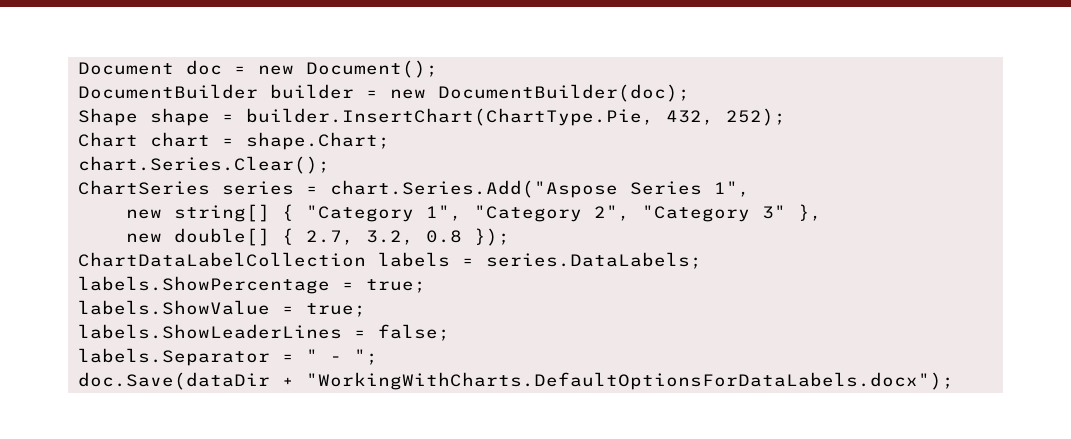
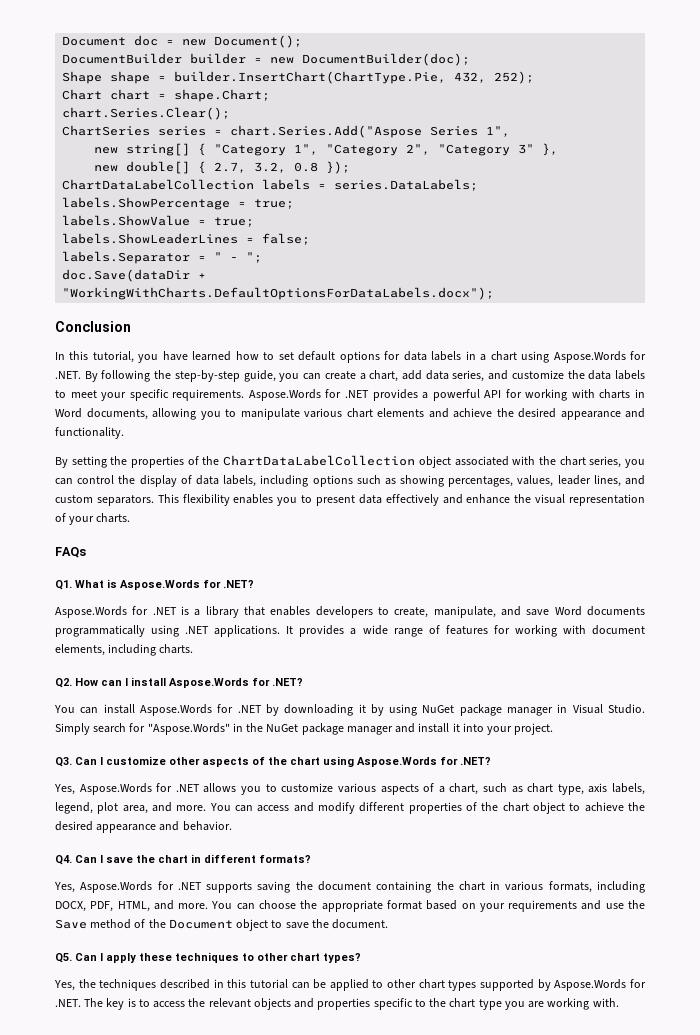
+ Conclusion
+ In this tutorial, you have learned how to set default options for data labels in a chart using Aspose.Words for .NET. By following the step-by-step guide, you can create a chart, add data series, and customize the data labels to meet your specific requirements. Aspose.Words for .NET provides a powerful API for working with charts in Word documents, allowing you to manipulate various chart elements and achieve the desired appearance and functionality.
+ By setting the properties of the ChartDataLabelCollection object associated with the chart series, you can control the display of data labels, including options such as showing percentages, values, leader lines, and custom separators. This flexibility enables you to present data effectively and enhance the visual representation of your charts.
+ FAQs
+ Q1. What is Aspose.Words for .NET?
+ Aspose.Words for .NET is a library that enables developers to create, manipulate, and save Word documents programmatically using .NET applications. It provides a wide range of features for working with document elements, including charts.
+ Q2. How can I install Aspose.Words for .NET?
+ You can install Aspose.Words for .NET by downloading it by using NuGet package manager in Visual Studio. Simply search for "Aspose.Words" in the NuGet package manager and install it into your project.
+ Q3. Can I customize other aspects of the chart using Aspose.Words for .NET?
+ Yes, Aspose.Words for .NET allows you to customize various aspects of a chart, such as chart type, axis labels, legend, plot area, and more. You can access and modify different properties of the chart object to achieve the desired appearance and behavior.
+ Q4. Can I save the chart in different formats?
+ Yes, Aspose.Words for .NET supports saving the document containing the chart in various formats, including DOCX, PDF, HTML, and more. You can choose the appropriate format based on your requirements and use the Save method of the Document object to save the document.
+ Q5. Can I apply these techniques to other chart types?
+ Yes, the techniques described in this tutorial can be applied to other chart types supported by Aspose.Words for .NET. The key is to access the relevant objects and properties specific to the chart type you are working with.

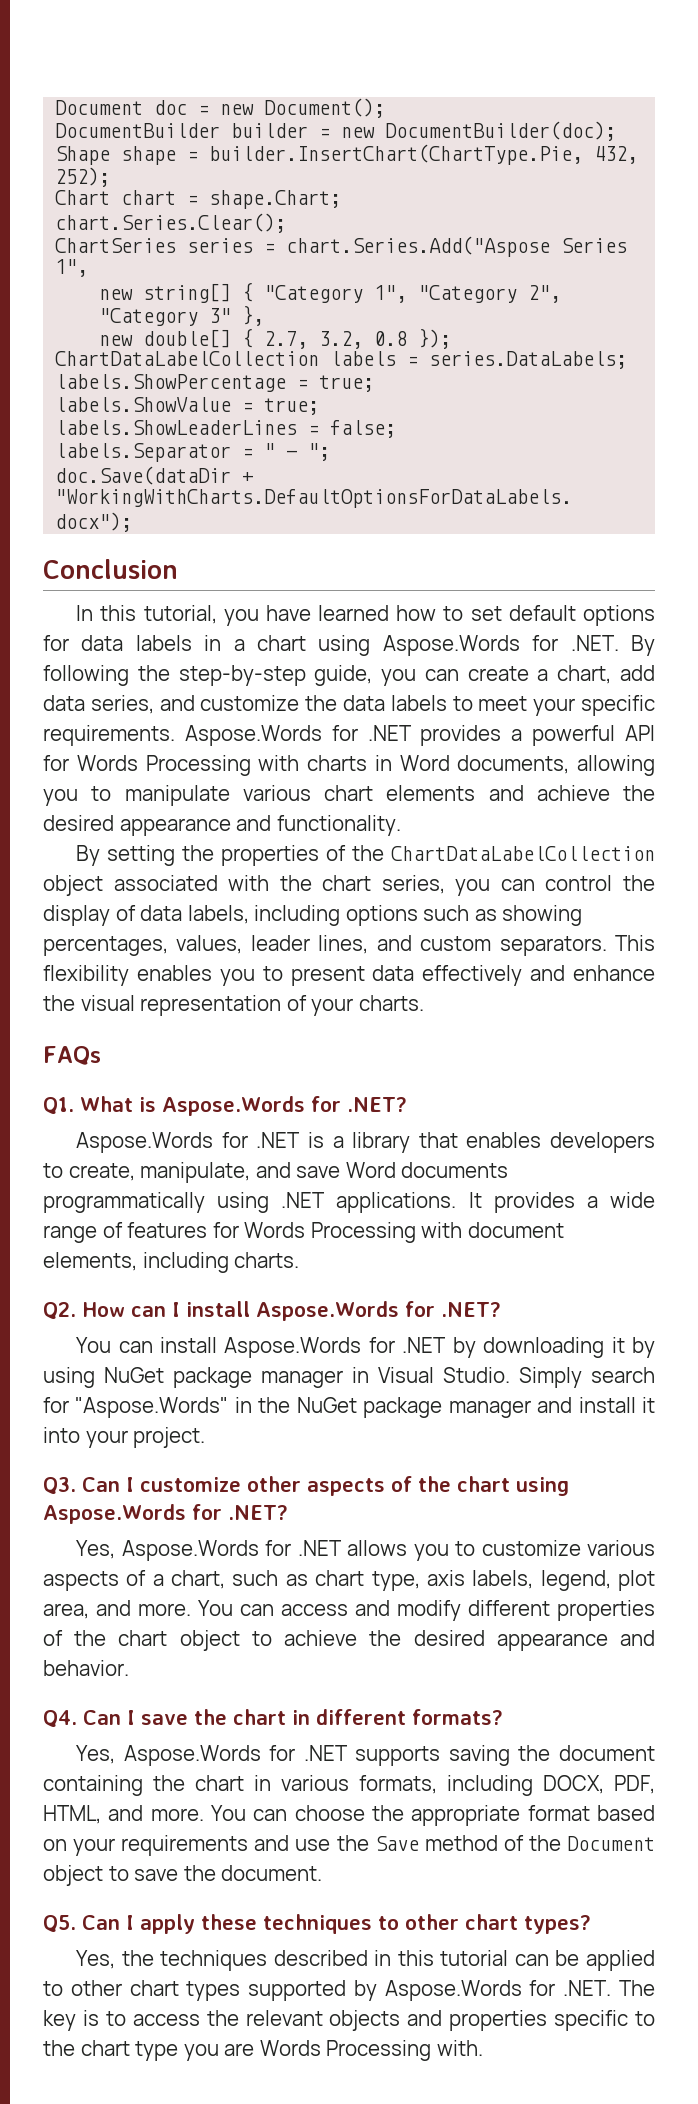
- Aspose.Words for .NET provides a powerful API for working with charts in Word documents, allowing you to manipulate various chart elements and achieve the desired appearance and functionality.
+ Aspose.Words for .NET provides a powerful API for Words Processing with charts in Word documents, allowing you to manipulate various chart elements and achieve the desired appearance and functionality.
- It provides a wide range of features for working with document elements, including charts.
+ It provides a wide range of features for Words Processing with document elements, including charts.
- Yes, the techniques described in this tutorial can be applied to other chart types supported by Aspose.Words for .NET. The key is to access the relevant objects and properties specific to the chart type you are working with.
+ Yes, the techniques described in this tutorial can be applied to other chart types supported by Aspose.Words for .NET. The key is to access the relevant objects and properties specific to the chart type you are Words Processing with.

